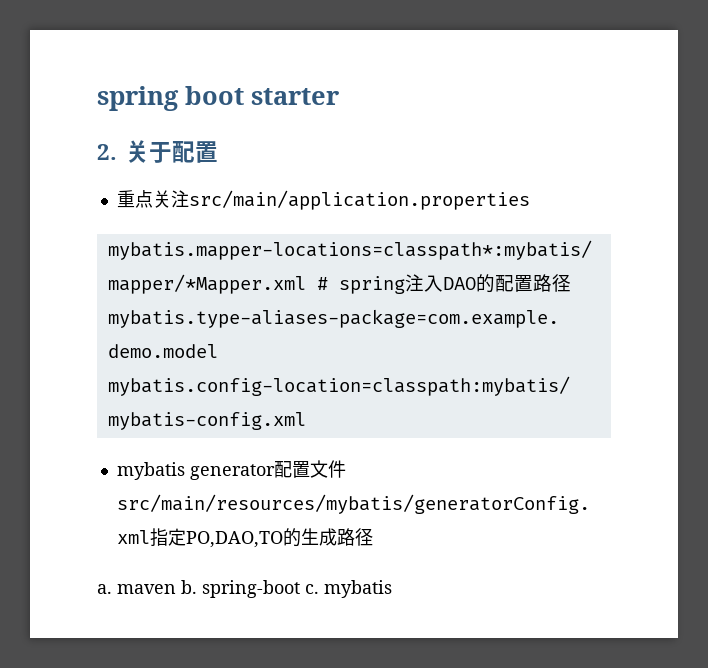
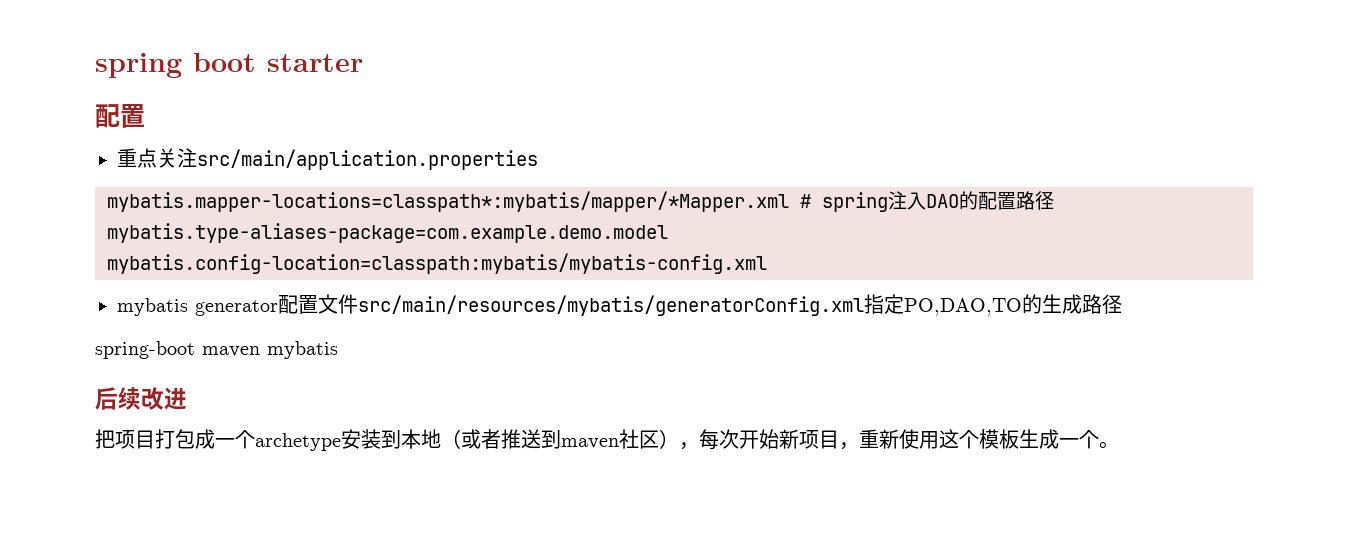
  spring boot starter
- 2.关于配置
+ 配置
- a. maven b. spring-boot c. mybatis
+ spring-boot maven mybatis
+ 后续改进
+ 把项目打包成一个archetype安装到本地（或者推送到maven社区），每次开始新项目，重新使用这个模板生成一个。

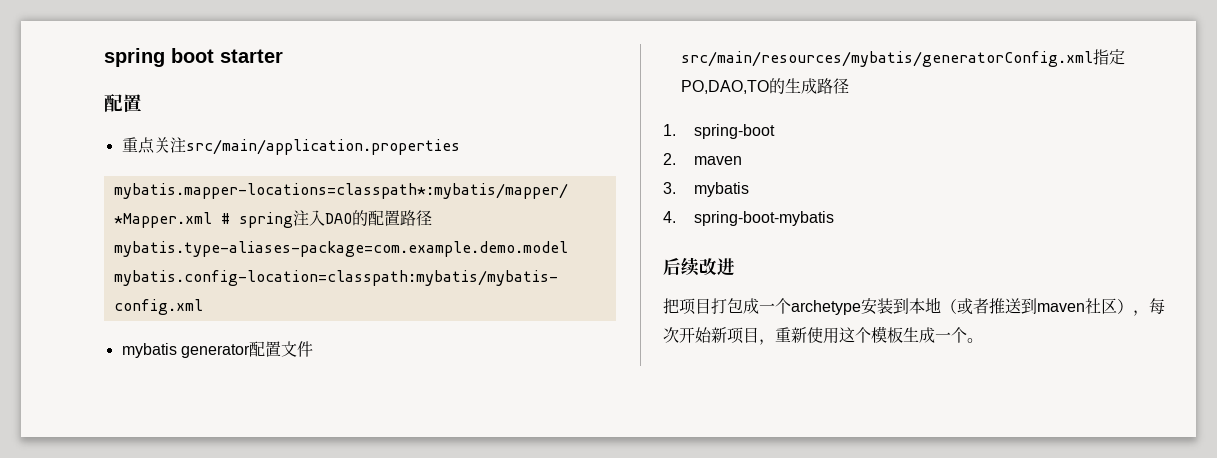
- spring-boot maven mybatis
+ 1. spring-boot
+ 2. maven
+ 3. mybatis
+ 4. spring-boot-mybatis

